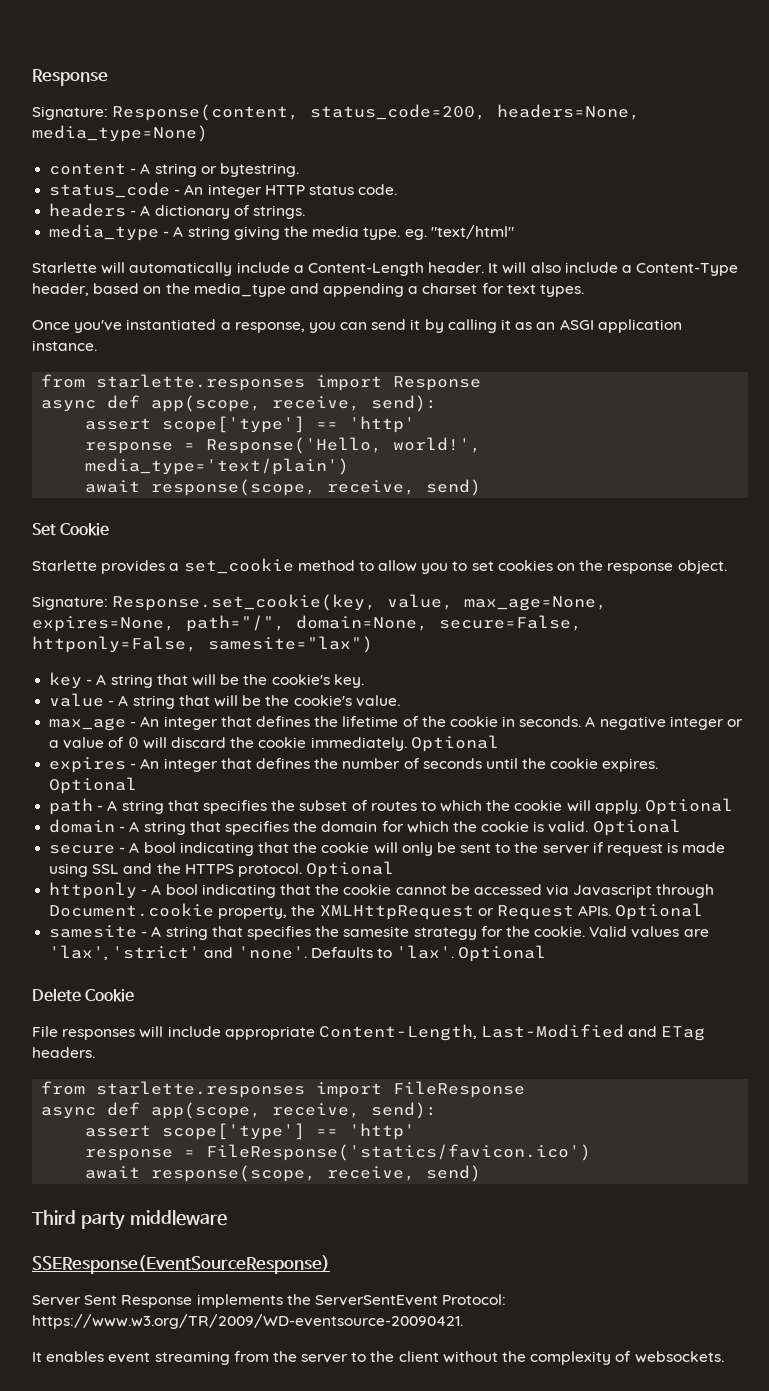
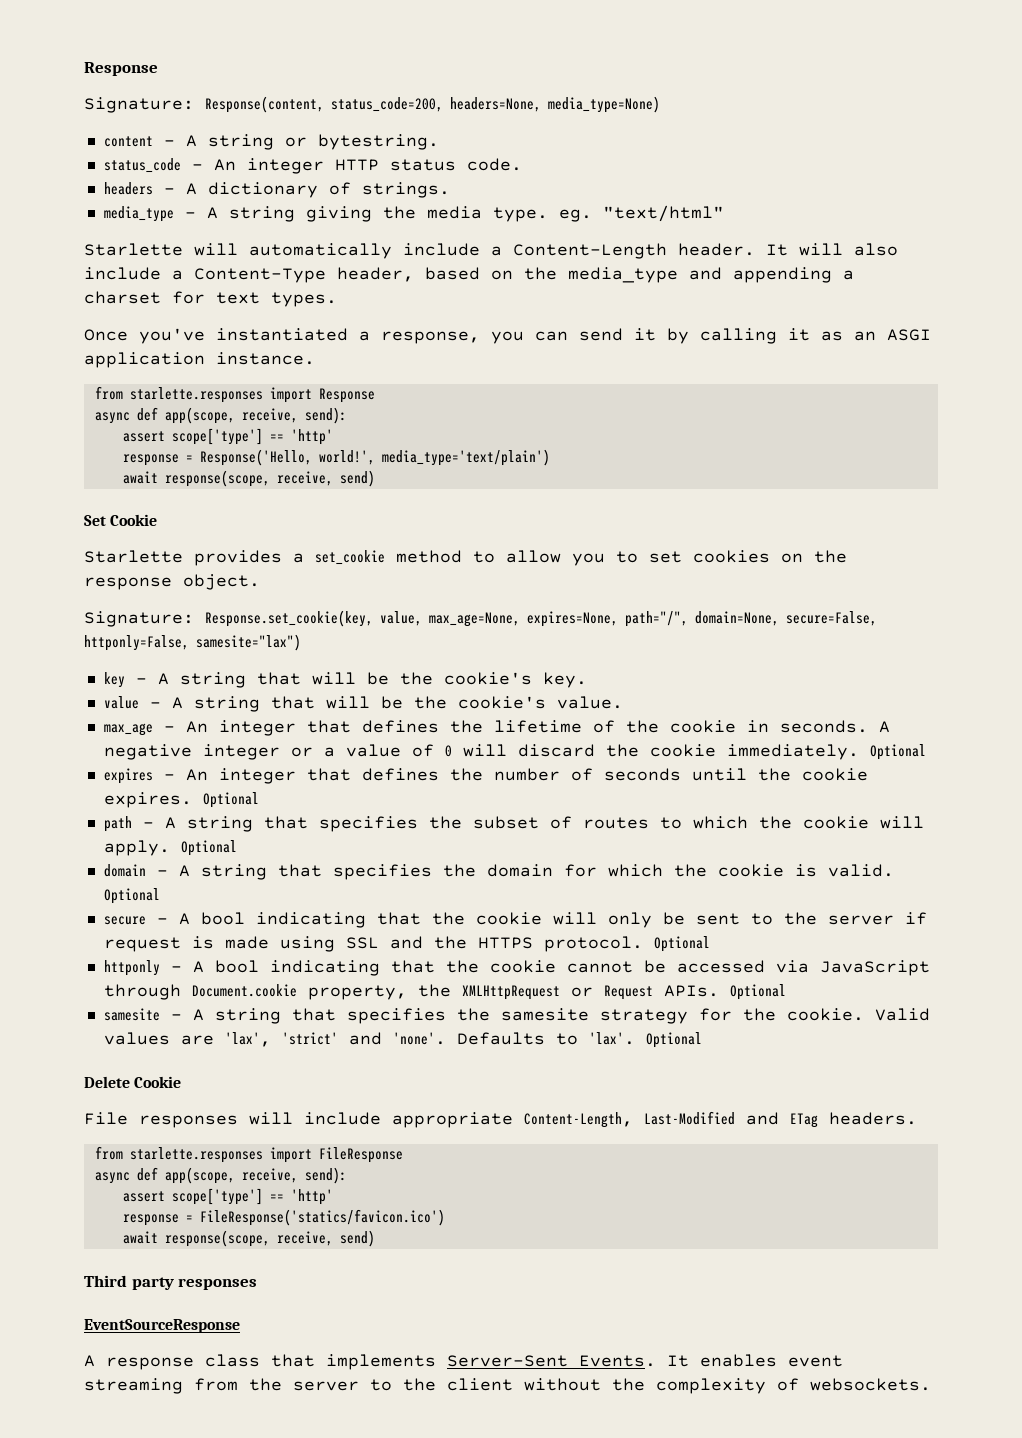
- httponly - A bool indicating that the cookie cannot be accessed via Javascript through Document.cookie property, the XMLHttpRequest or Request APIs.
+ httponly - A bool indicating that the cookie cannot be accessed via JavaScript through Document.cookie property, the XMLHttpRequest or Request APIs.
- Third party middleware
- SSEResponse(EventSourceResponse)
- Server Sent Response implements the ServerSentEvent Protocol: https://www.w3.org/TR/2009/WD-eventsource-20090421.
- It enables event streaming from the server to the client without the complexity of websockets.
+ Third party responses
+ EventSourceResponse
+ A response class that implements Server-Sent Events. It enables event streaming from the server to the client without the complexity of websockets.

